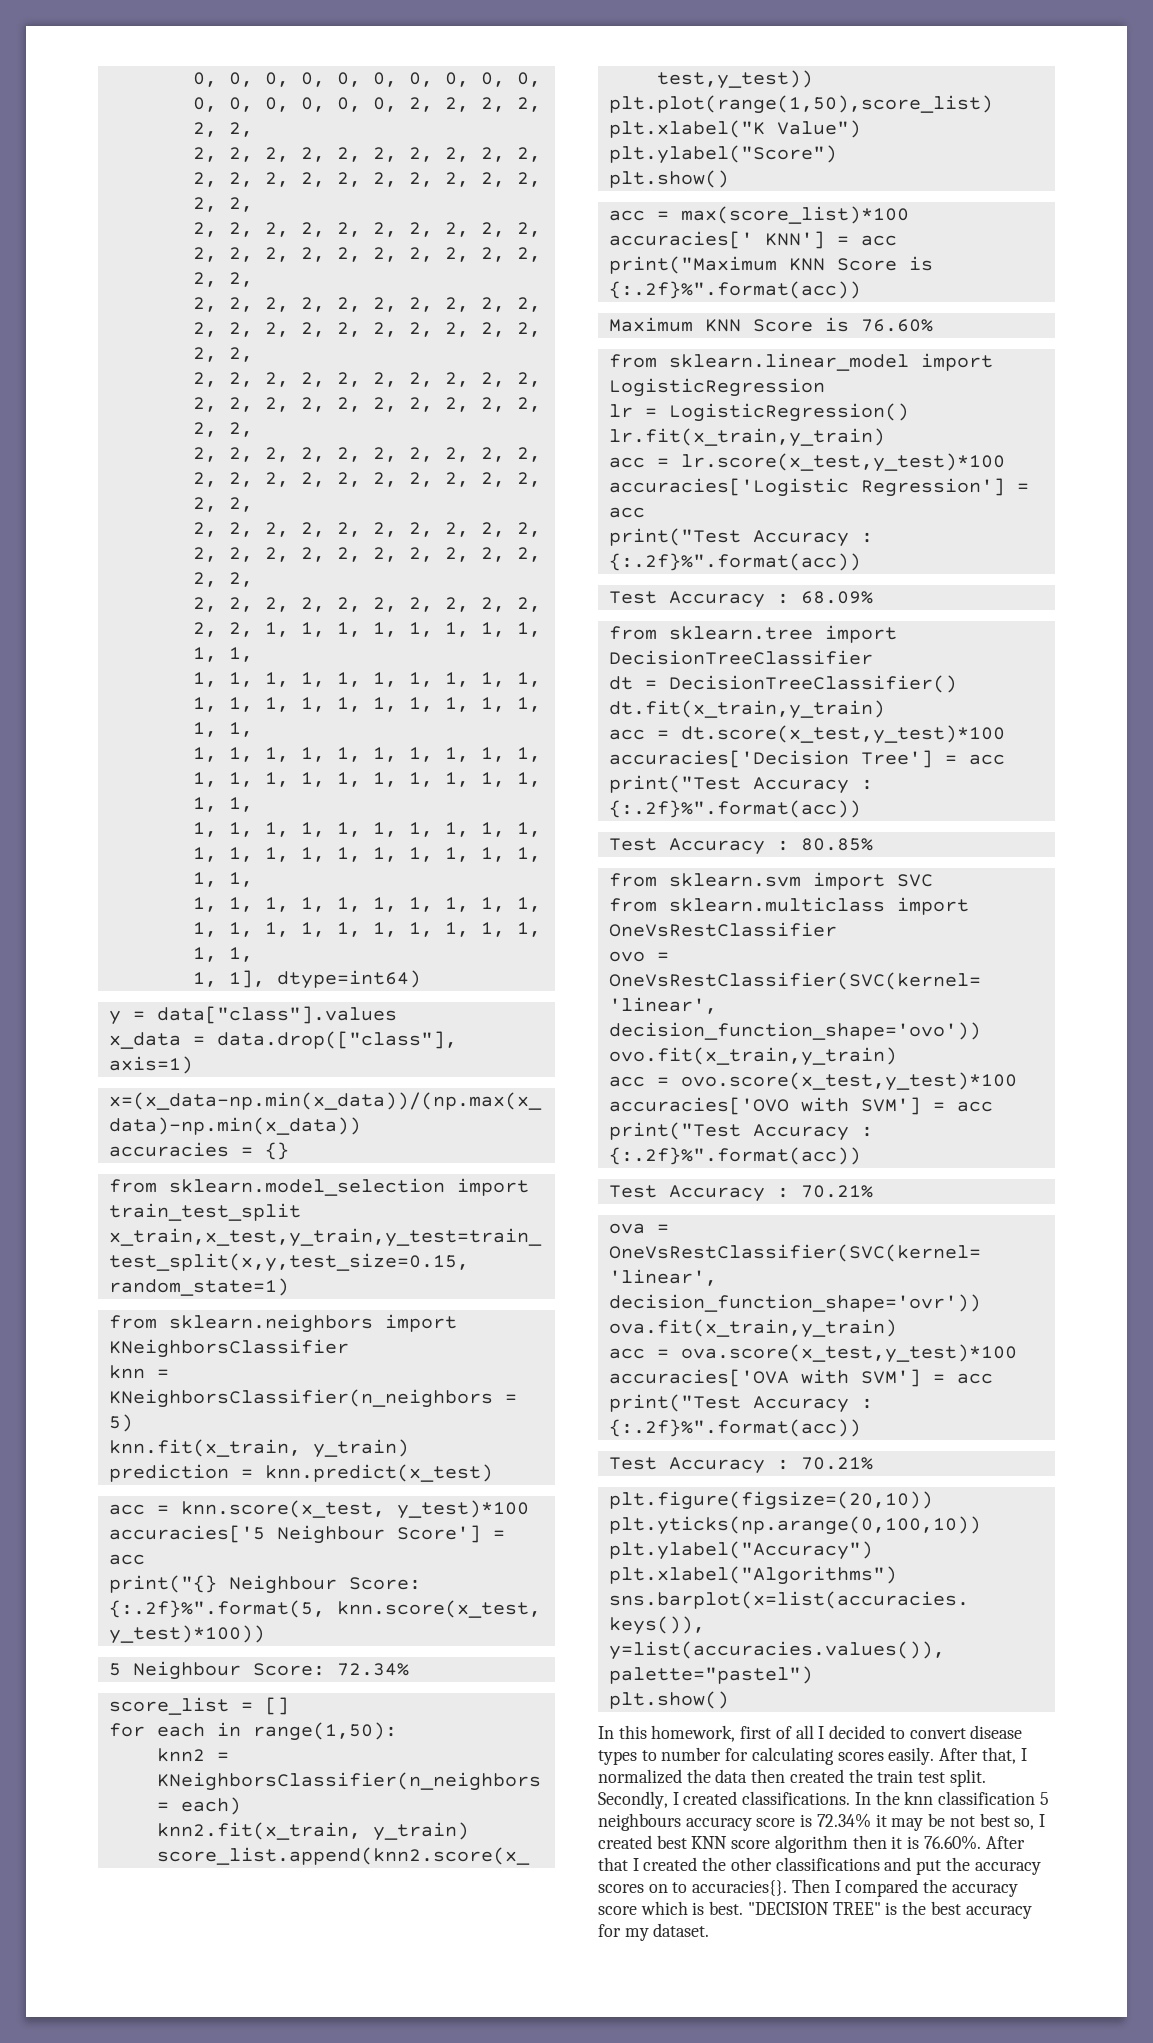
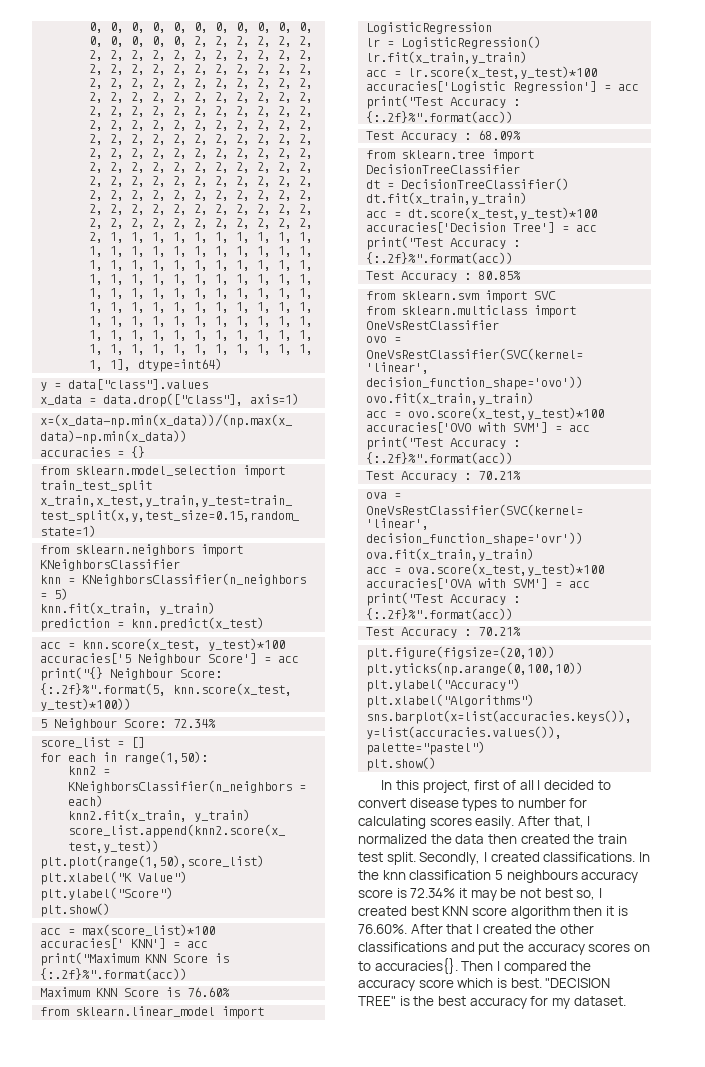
- In this homework, first of all I decided to convert disease types to number for calculating scores easily.
+ In this project, first of all I decided to convert disease types to number for calculating scores easily.

